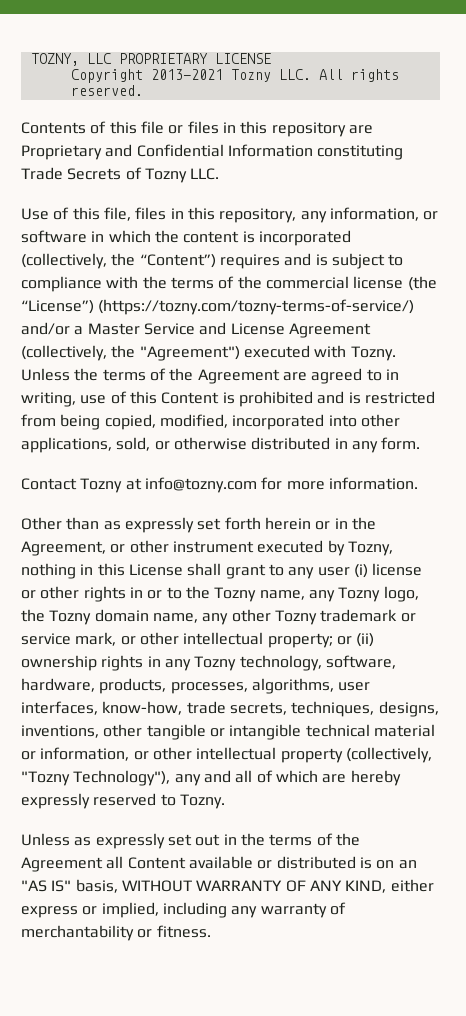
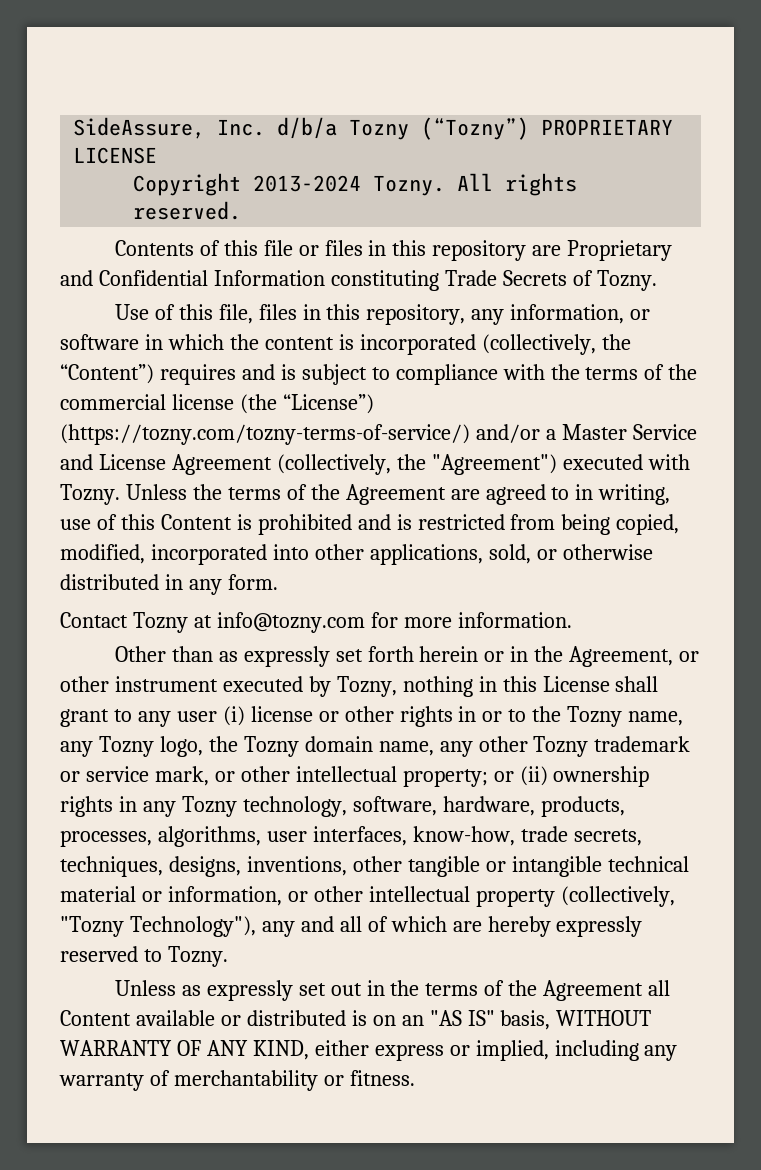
- TOZNY, LLC PROPRIETARY LICENSE
+ SideAssure, Inc. d/b/a Tozny (“Tozny”) PROPRIETARY LICENSE
- Copyright 2013-2021 Tozny LLC. All rights reserved.
+ Copyright 2013-2024 Tozny. All rights reserved.
- Contents of this file or files in this repository are Proprietary and Confidential Information constituting Trade Secrets of Tozny LLC.
+ Contents of this file or files in this repository are Proprietary and Confidential Information constituting Trade Secrets of Tozny.

